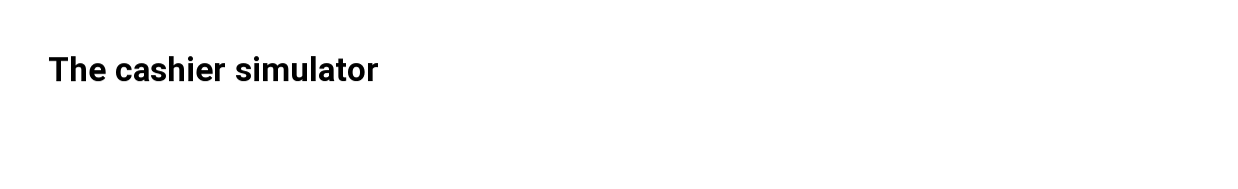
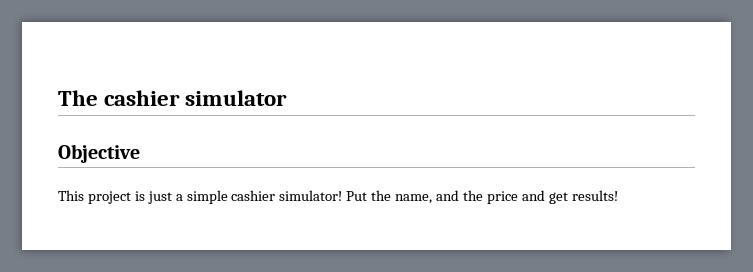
+ Objective
+ This project is just a simple cashier simulator! Put the name, and the price and get results!

